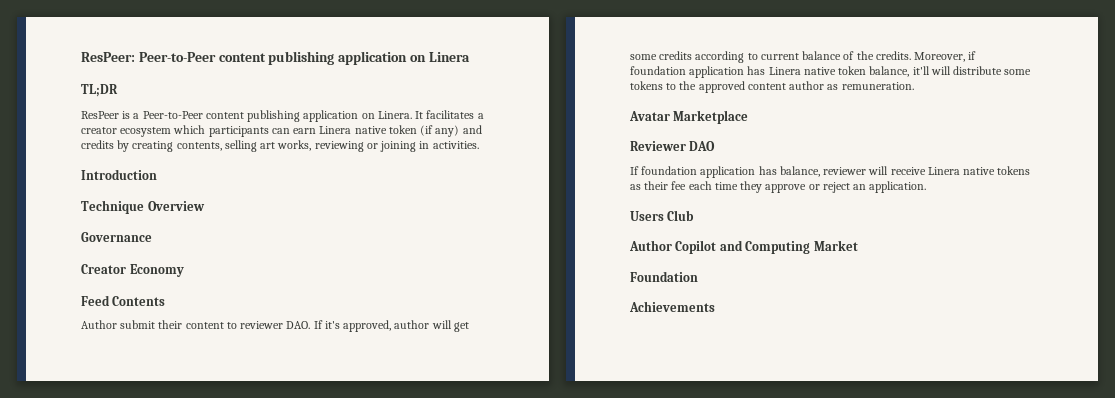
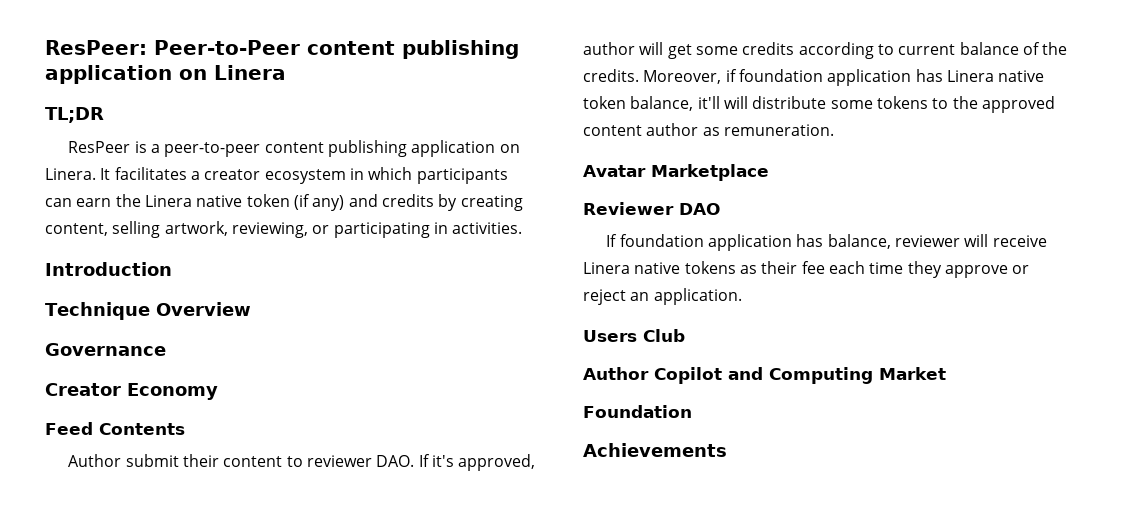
- ResPeer is a Peer-to-Peer content publishing application on Linera.
+ ResPeer is a peer-to-peer content publishing application on Linera.
- It facilitates a creator ecosystem which participants can earn Linera native token (if any) and credits by creating contents, selling art works, reviewing or joining in activities.
+ It facilitates a creator ecosystem in which participants can earn the Linera native token (if any) and credits by creating content, selling artwork, reviewing, or participating in activities.

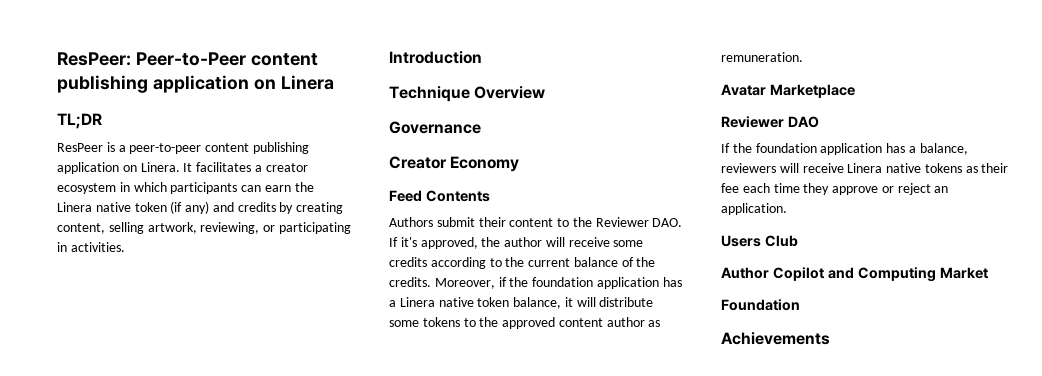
- Author submit their content to reviewer DAO. If it's approved, author will get some credits according to current balance of the credits.
+ Authors submit their content to the Reviewer DAO. If it's approved, the author will receive some credits according to the current balance of the credits.
- Moreover, if foundation application has Linera native token balance, it'll will distribute some tokens to the approved content author as remuneration.
+ Moreover, if the foundation application has a Linera native token balance, it will distribute some tokens to the approved content author as remuneration.
- If foundation application has balance, reviewer will receive Linera native tokens as their fee each time they approve or reject an application.
+ If the foundation application has a balance, reviewers will receive Linera native tokens as their fee each time they approve or reject an application.

